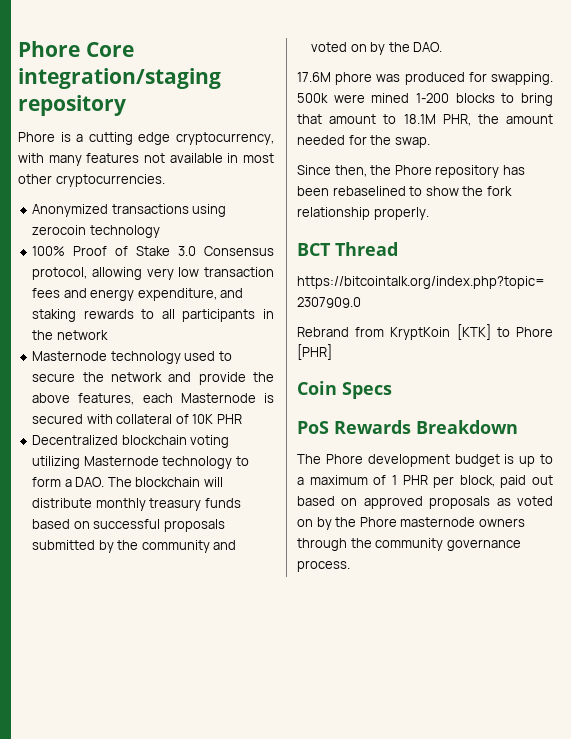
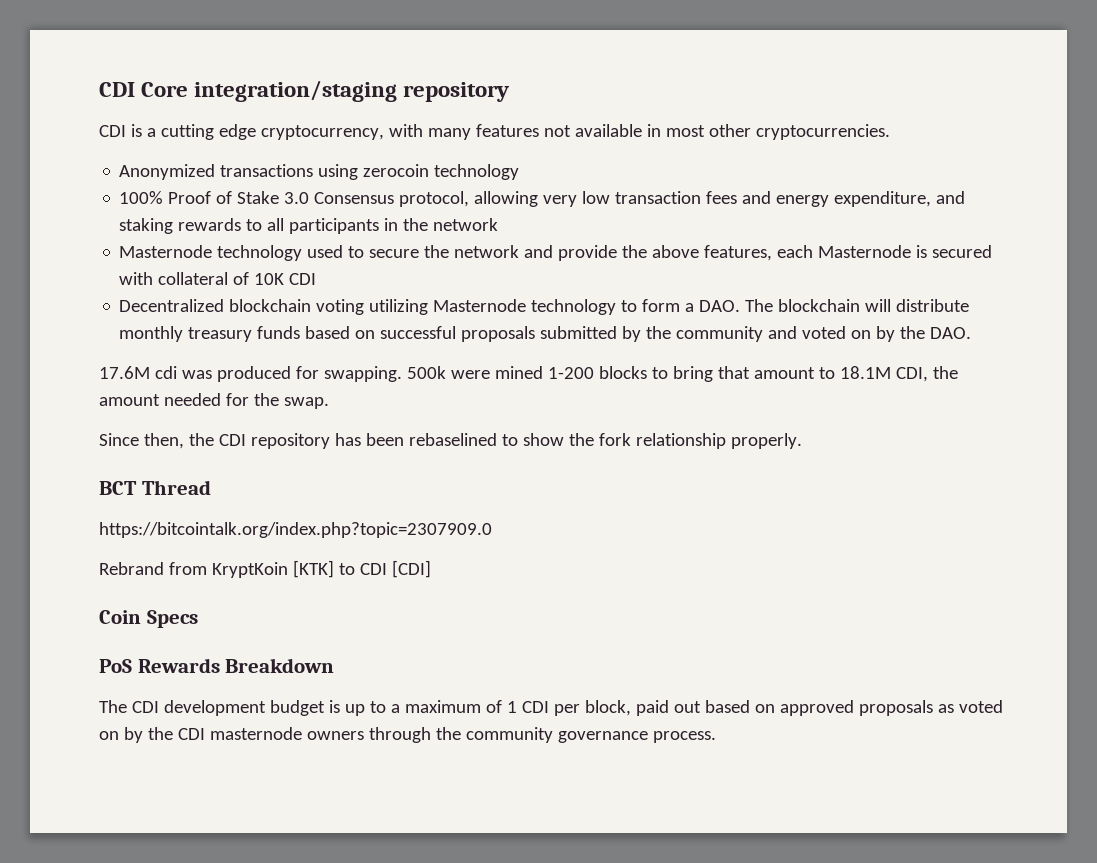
- Phore Core integration/staging repository
+ CDI Core integration/staging repository
- Phore is a cutting edge cryptocurrency, with many features not available in most other cryptocurrencies.
+ CDI is a cutting edge cryptocurrency, with many features not available in most other cryptocurrencies.
- Masternode technology used to secure the network and provide the above features, each Masternode is secured with collateral of 10K PHR
+ Masternode technology used to secure the network and provide the above features, each Masternode is secured with collateral of 10K CDI
- 17.6M phore was produced for swapping.
+ 17.6M cdi was produced for swapping.
- 500k were mined 1-200 blocks to bring that amount to 18.1M PHR, the amount needed for the swap.
+ 500k were mined 1-200 blocks to bring that amount to 18.1M CDI, the amount needed for the swap.
- Since then, the Phore repository has been rebaselined to show the fork relationship properly.
+ Since then, the CDI repository has been rebaselined to show the fork relationship properly.
- Rebrand from KryptKoin [KTK] to Phore [PHR]
+ Rebrand from KryptKoin [KTK] to CDI [CDI]
- The Phore development budget is up to a maximum of 1 PHR per block, paid out based on approved proposals as voted on by the Phore masternode owners through the community governance process.
+ The CDI development budget is up to a maximum of 1 CDI per block, paid out based on approved proposals as voted on by the CDI masternode owners through the community governance process.

